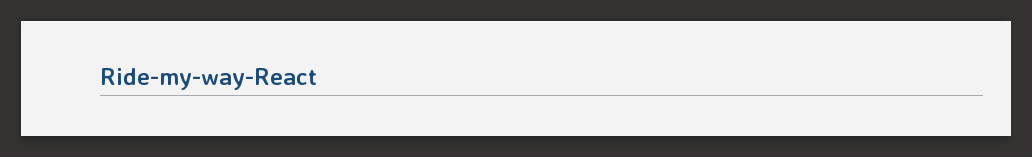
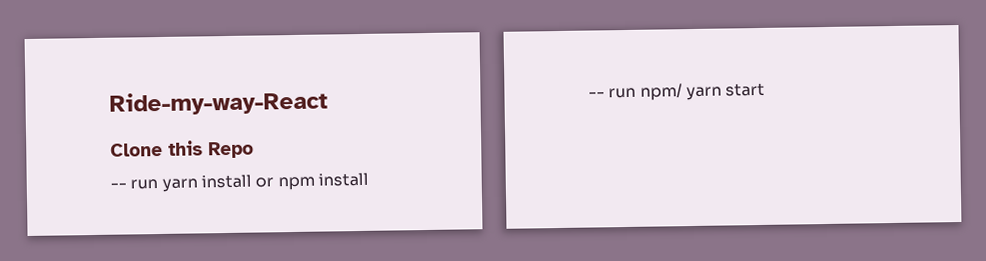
+ Clone this Repo
+ -- run yarn install or npm install
+ -- run npm/ yarn start

